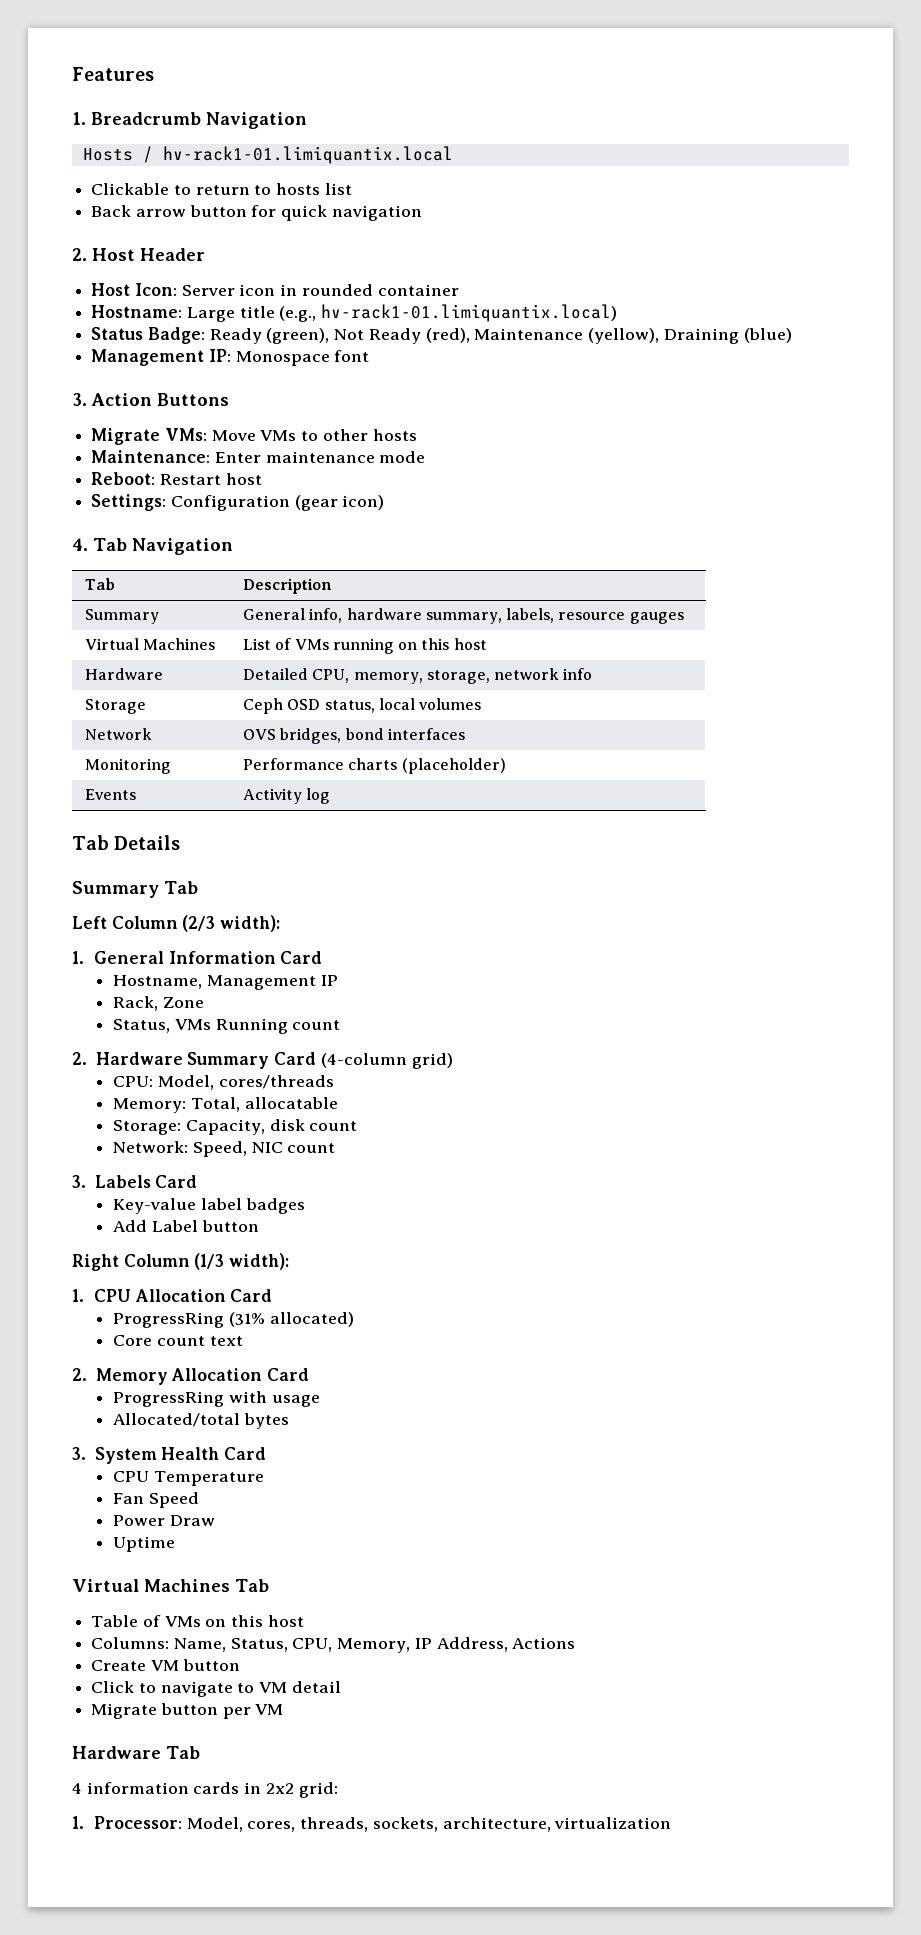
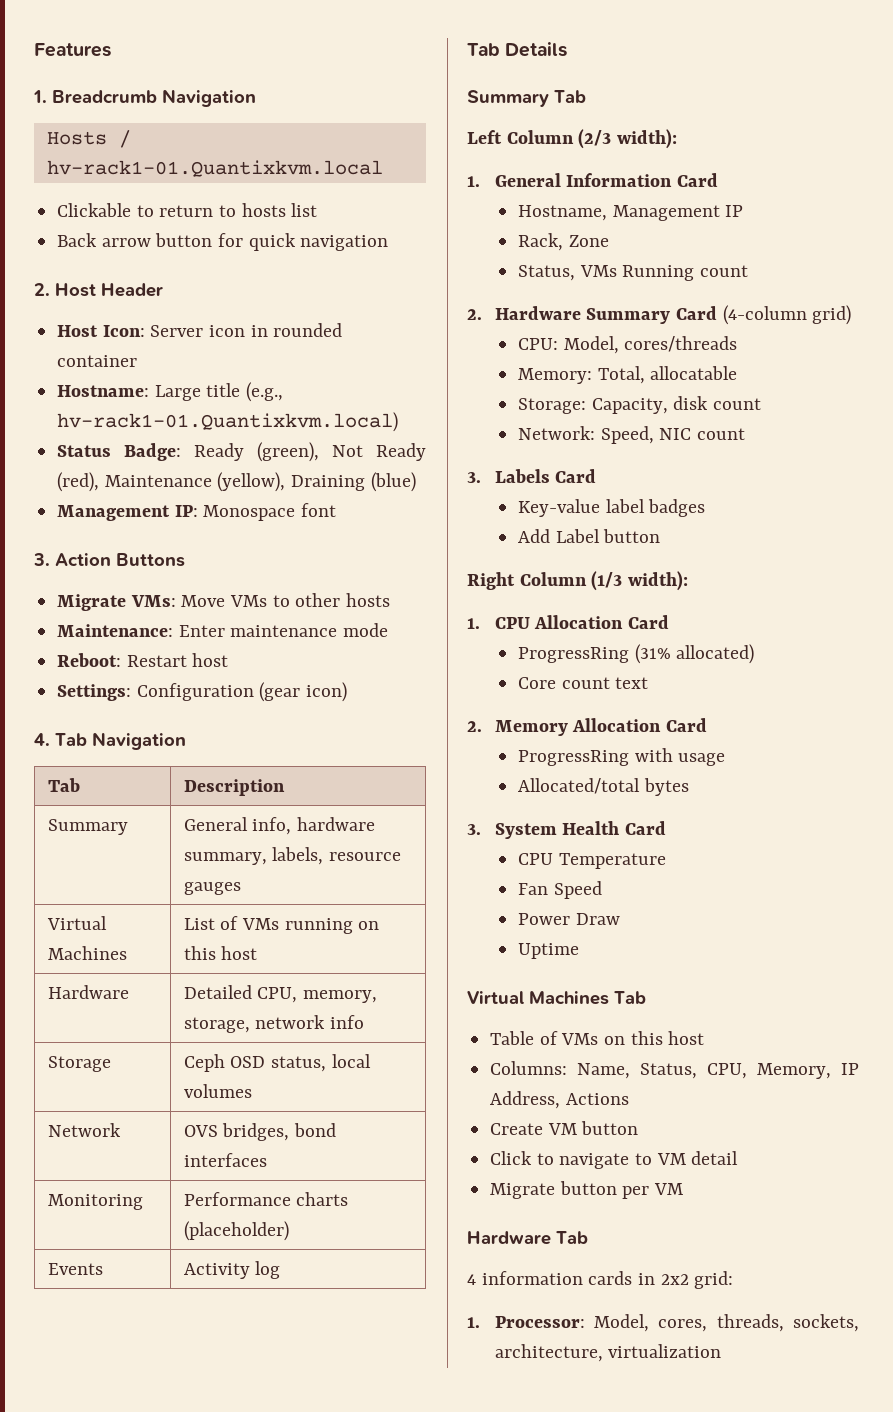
- Hosts / hv-rack1-01.limiquantix.local
+ Hosts / hv-rack1-01.Quantixkvm.local
- Hostname: Large title (e.g., hv-rack1-01.limiquantix.local)
+ Hostname: Large title (e.g., hv-rack1-01.Quantixkvm.local)

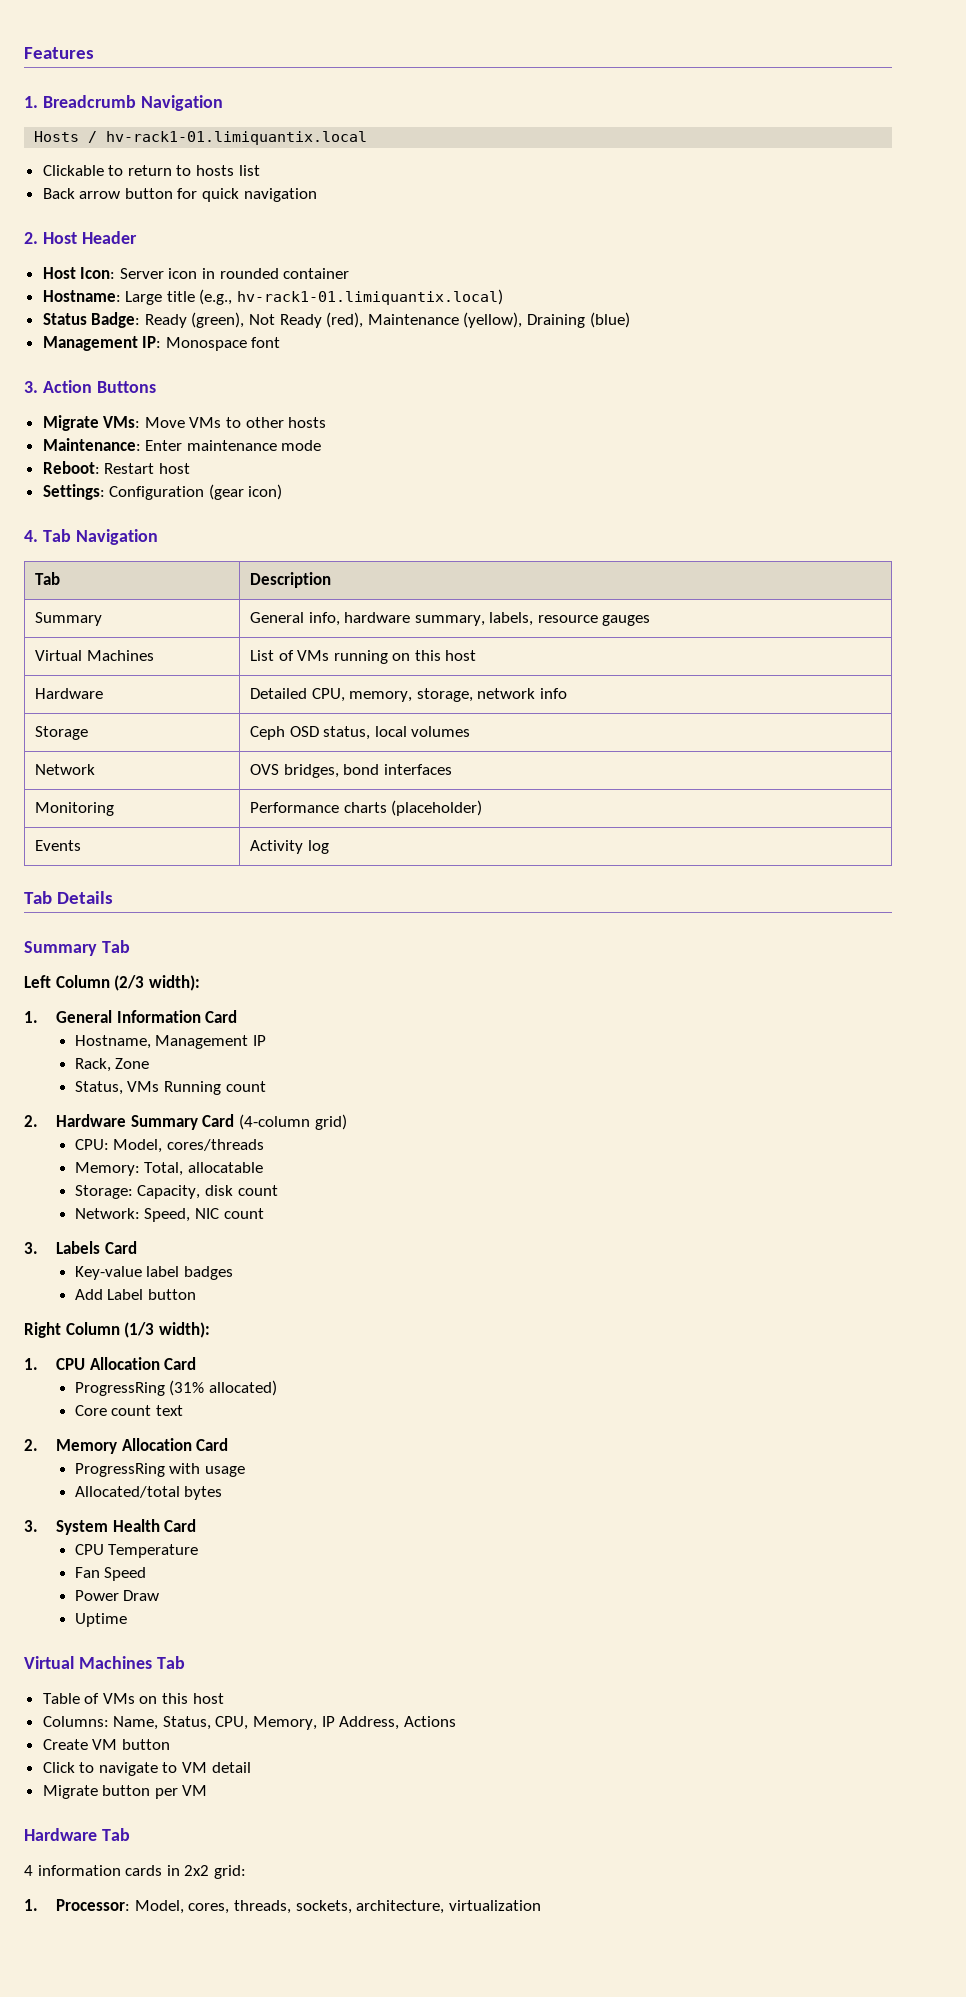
- Hosts / hv-rack1-01.Quantixkvm.local
+ Hosts / hv-rack1-01.limiquantix.local
- Hostname: Large title (e.g., hv-rack1-01.Quantixkvm.local)
+ Hostname: Large title (e.g., hv-rack1-01.limiquantix.local)

